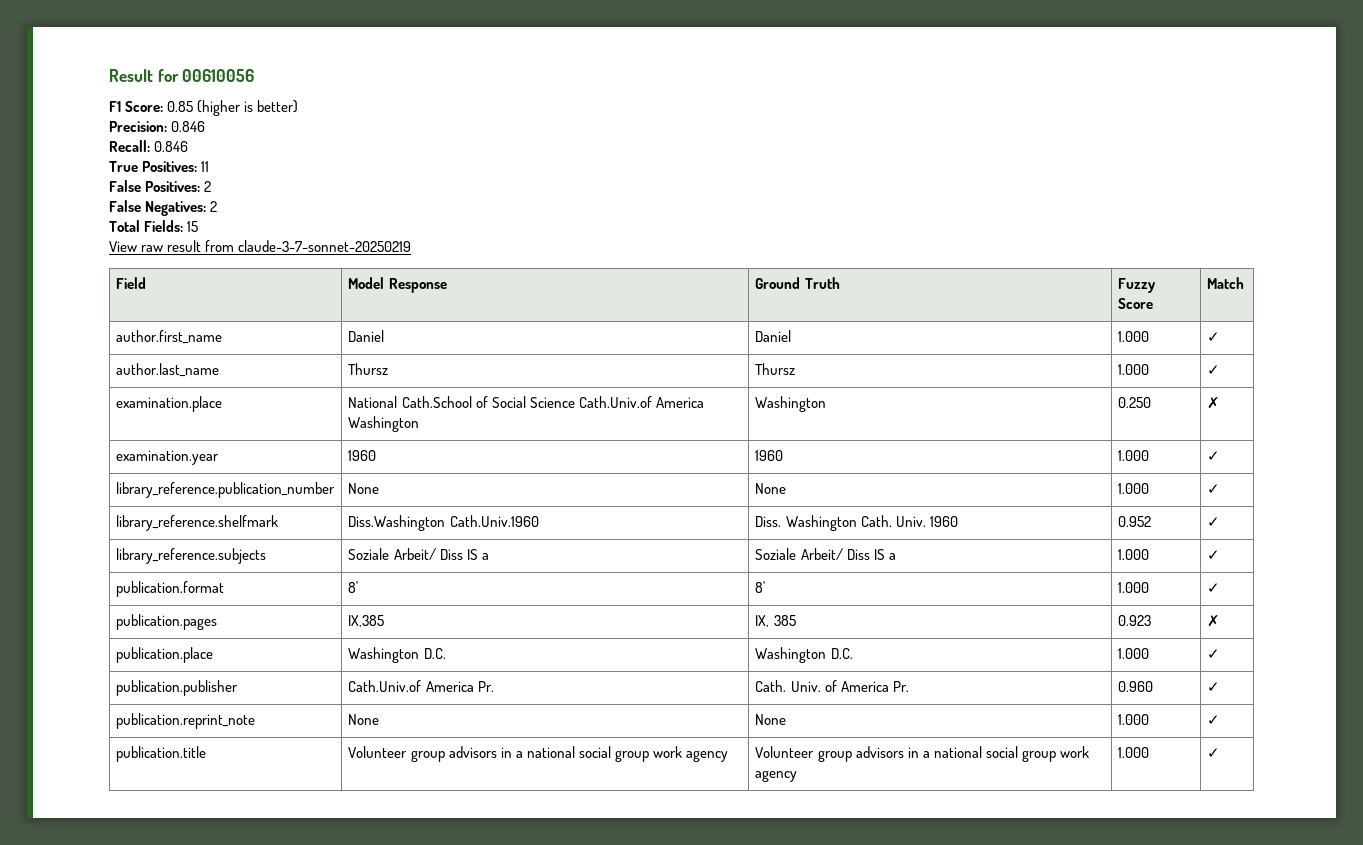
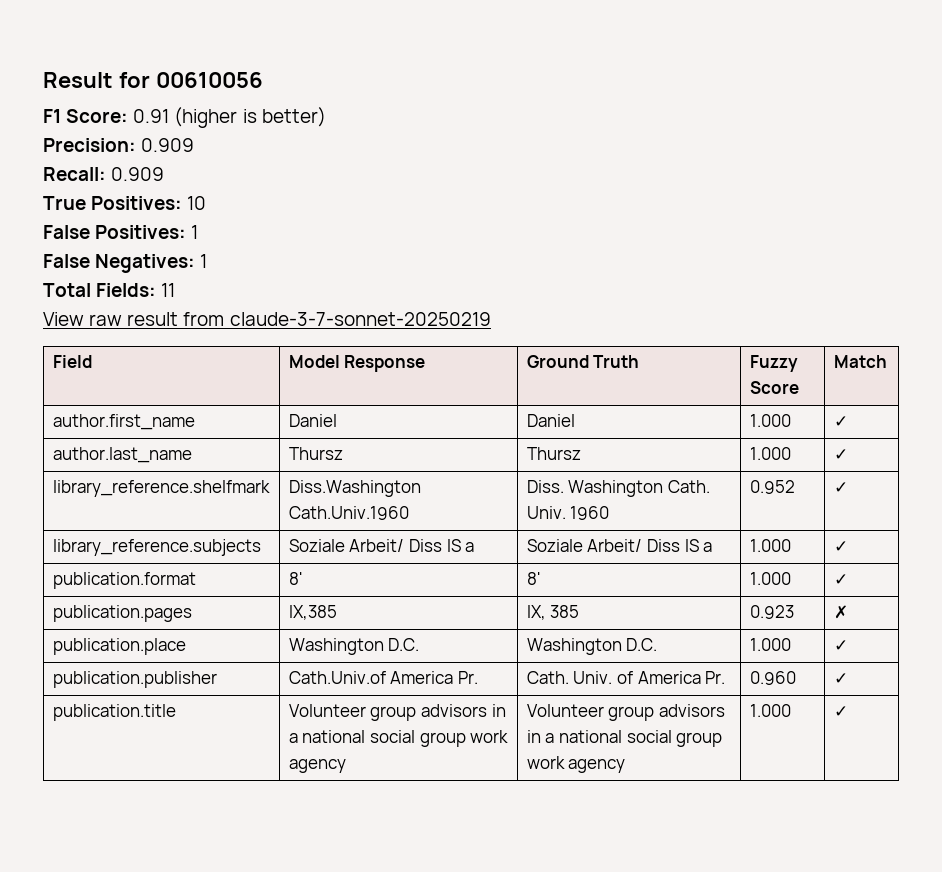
- F1 Score: 0.85 (higher is better)
+ F1 Score: 0.91 (higher is better)
- Precision: 0.846
+ Precision: 0.909
- Recall: 0.846
+ Recall: 0.909
- True Positives: 11
+ True Positives: 10
- False Positives: 2
+ False Positives: 1
- False Negatives: 2
+ False Negatives: 1
- Total Fields: 15
+ Total Fields: 11
- examination.place | National Cath.School of Social Science Cath.Univ.of America Washington | Washington | 0.250 | ✗
- examination.year | 1960 | 1960 | 1.000 | ✓
- library_reference.publication_number | None | None | 1.000 | ✓
- publication.reprint_note | None | None | 1.000 | ✓

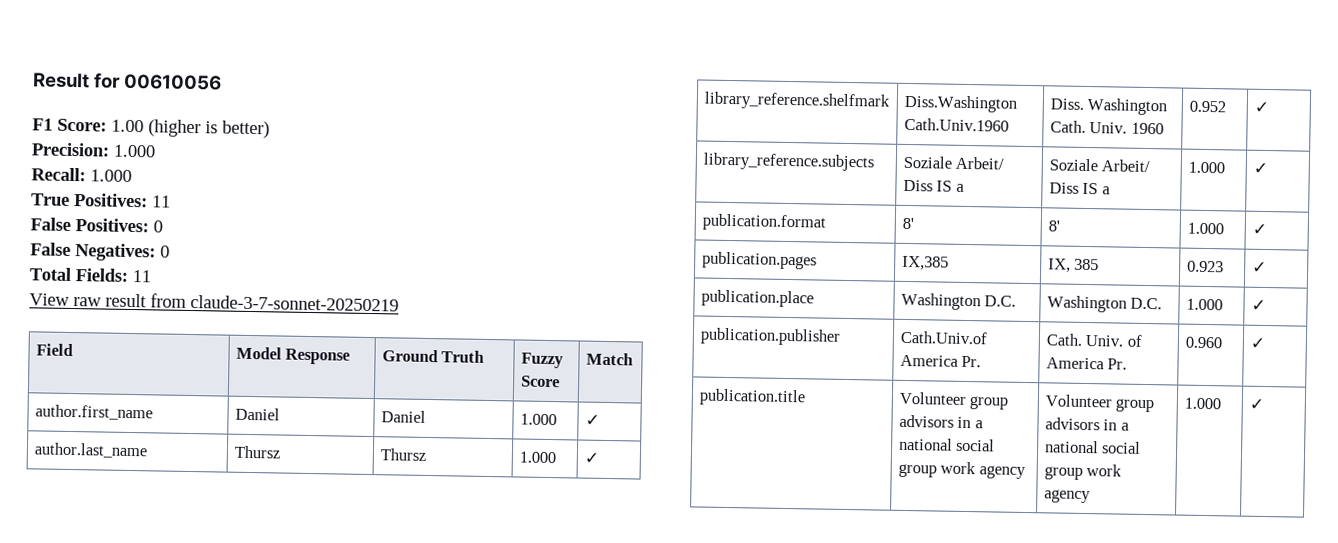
- F1 Score: 0.91 (higher is better)
+ F1 Score: 1.00 (higher is better)
- Precision: 0.909
+ Precision: 1.000
- Recall: 0.909
+ Recall: 1.000
- True Positives: 10
+ True Positives: 11
- False Positives: 1
+ False Positives: 0
- False Negatives: 1
+ False Negatives: 0
- publication.pages | IX,385 | IX, 385 | 0.923 | ✗
+ publication.pages | IX,385 | IX, 385 | 0.923 | ✓

